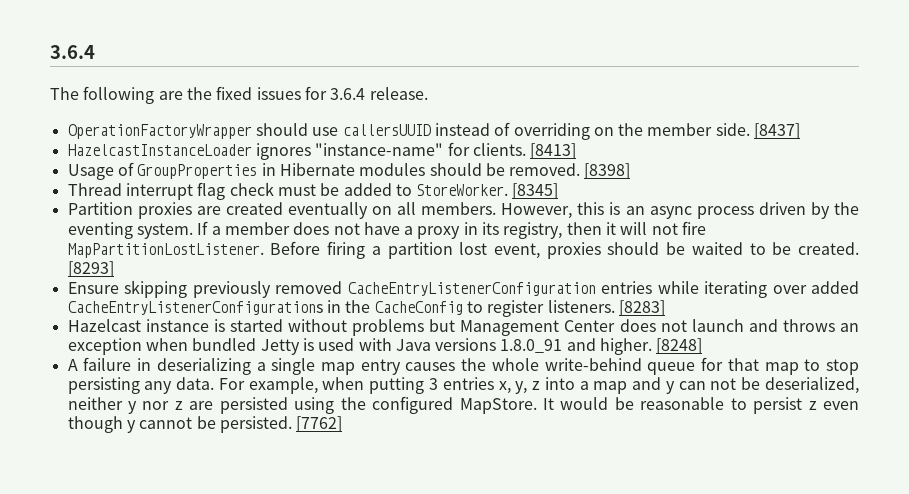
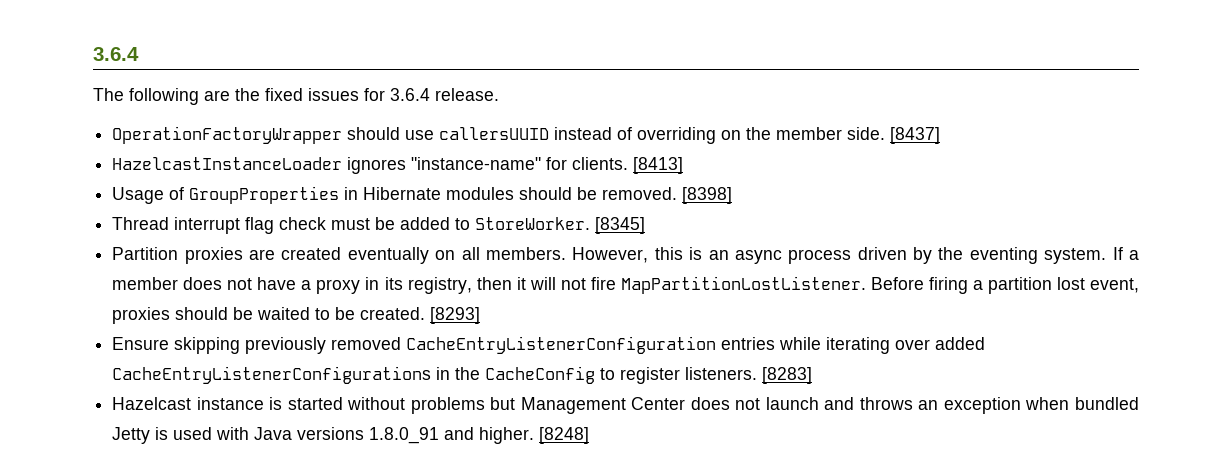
- A failure in deserializing a single map entry causes the whole write-behind queue for that map to stop persisting any data. For example, when putting 3 entries x, y, z into a map and y can not be deserialized, neither y nor z are persisted using the configured MapStore. It would be reasonable to persist z even though y cannot be persisted. [7762]

